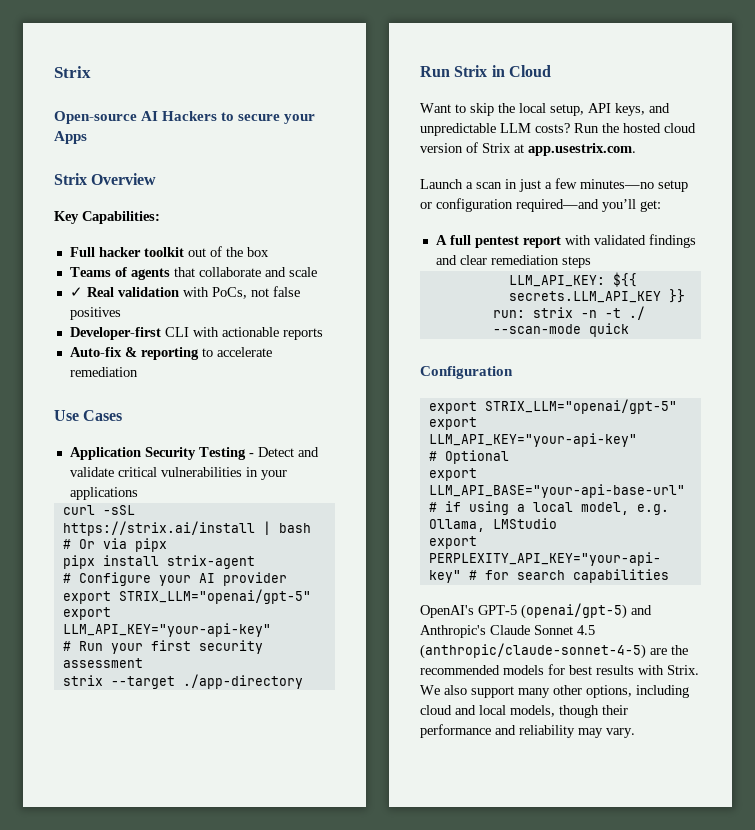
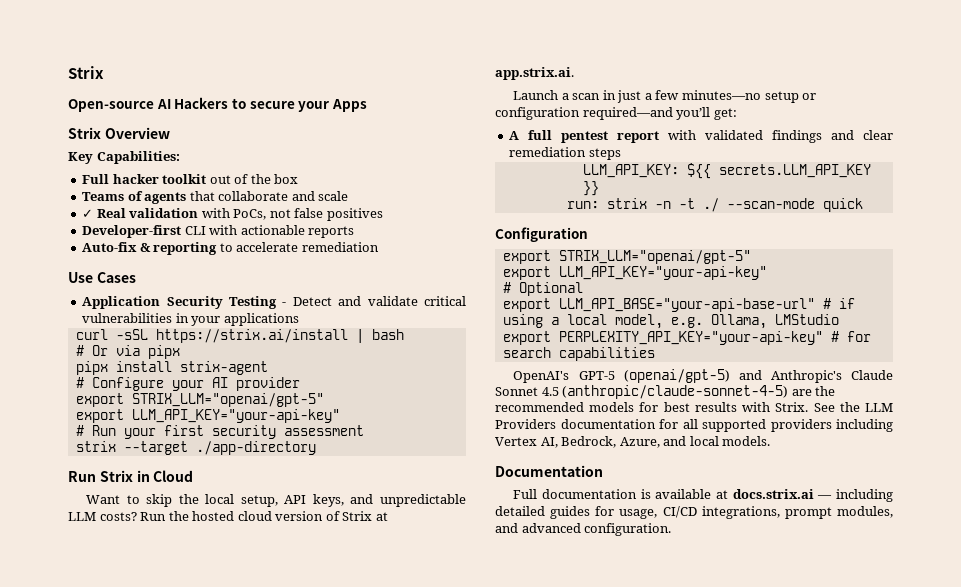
- Run the hosted cloud version of Strix at app.usestrix.com.
+ Run the hosted cloud version of Strix at app.strix.ai.
- We also support many other options, including cloud and local models, though their performance and reliability may vary.
+ See the LLM Providers documentation for all supported providers including Vertex AI, Bedrock, Azure, and local models.
+ Documentation
+ Full documentation is available at docs.strix.ai — including detailed guides for usage, CI/CD integrations, prompt modules, and advanced configuration.

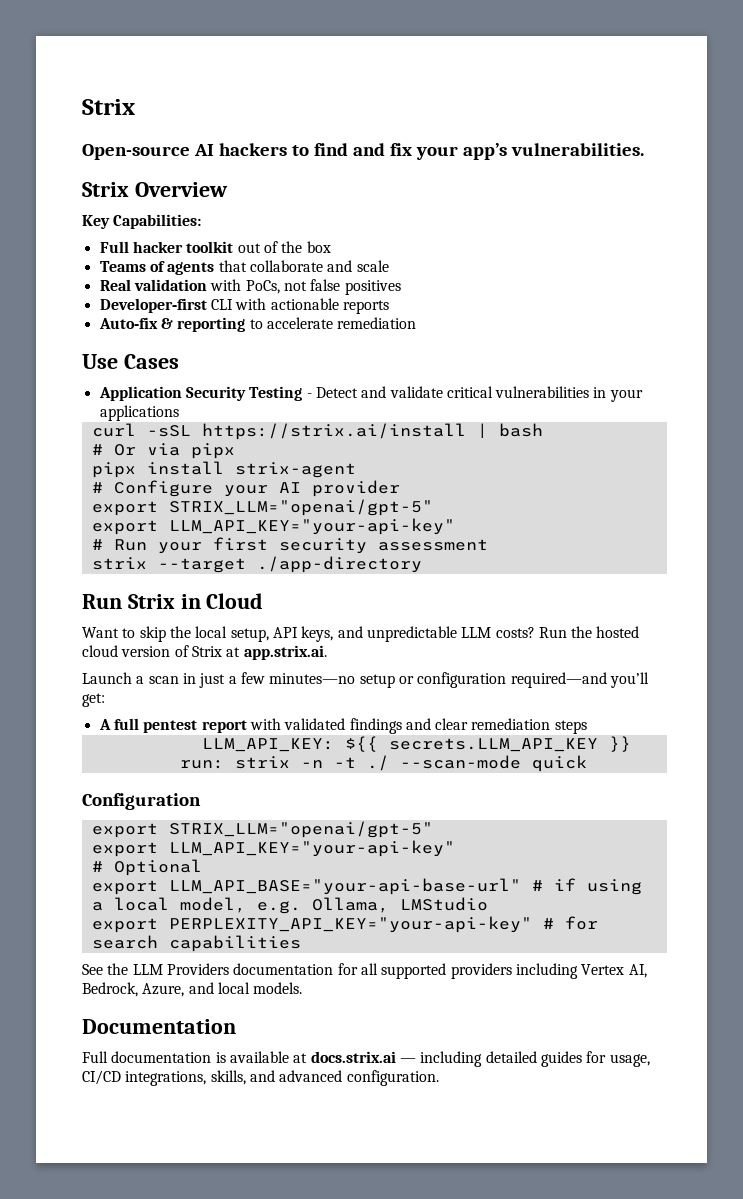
- Open-source AI Hackers to secure your Apps
+ Open-source AI hackers to find and fix your app’s vulnerabilities.
- ✓ Real validation with PoCs, not false positives
+ Real validation with PoCs, not false positives
- OpenAI's GPT-5 (openai/gpt-5) and Anthropic's Claude Sonnet 4.5 (anthropic/claude-sonnet-4-5) are the recommended models for best results with Strix.
- Full documentation is available at docs.strix.ai — including detailed guides for usage, CI/CD integrations, prompt modules, and advanced configuration.
+ Full documentation is available at docs.strix.ai — including detailed guides for usage, CI/CD integrations, skills, and advanced configuration.

